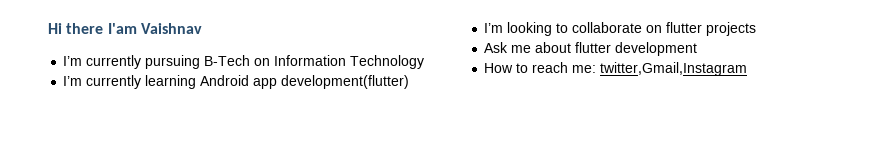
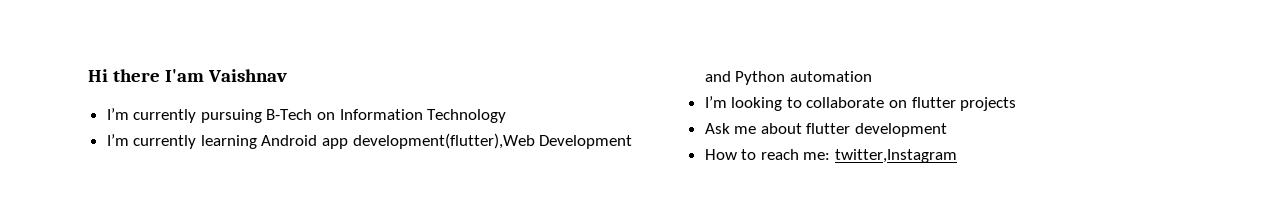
- I’m currently learning Android app development(flutter)
+ I’m currently learning Android app development(flutter),Web Development and Python automation
- How to reach me: twitter,Gmail,Instagram
+ How to reach me: twitter,Instagram

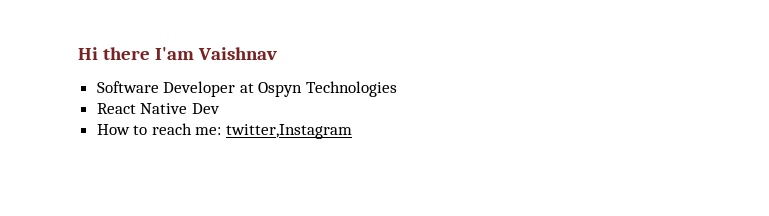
- I’m currently pursuing B-Tech on Information Technology
- I’m currently learning Android app development(flutter),Web Development and Python automation
- I’m looking to collaborate on flutter projects
- Ask me about flutter development
+ Software Developer at Ospyn Technologies
+ React Native Dev

